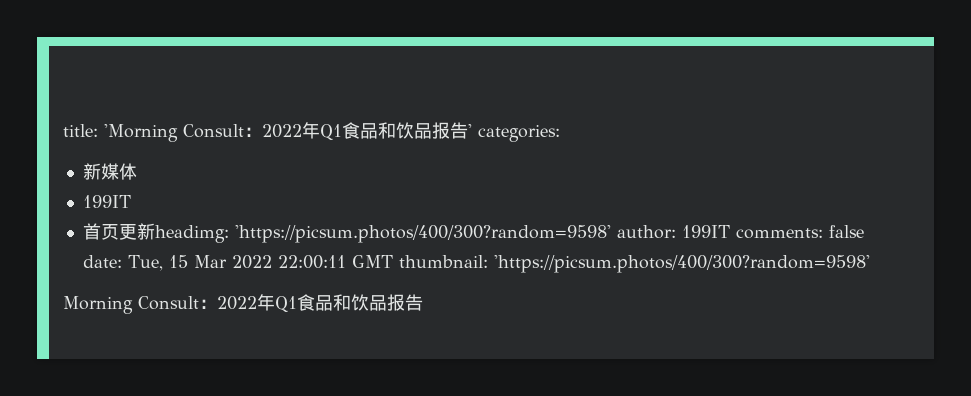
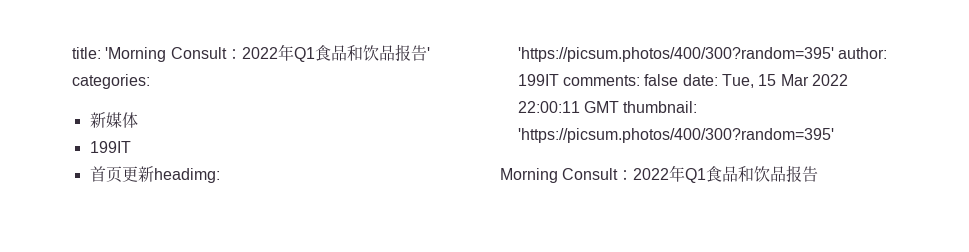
- 首页更新headimg: 'https://picsum.photos/400/300?random=9598' author: 199IT comments: false date: Tue, 15 Mar 2022 22:00:11 GMT thumbnail: 'https://picsum.photos/400/300?random=9598'
+ 首页更新headimg: 'https://picsum.photos/400/300?random=395' author: 199IT comments: false date: Tue, 15 Mar 2022 22:00:11 GMT thumbnail: 'https://picsum.photos/400/300?random=395'

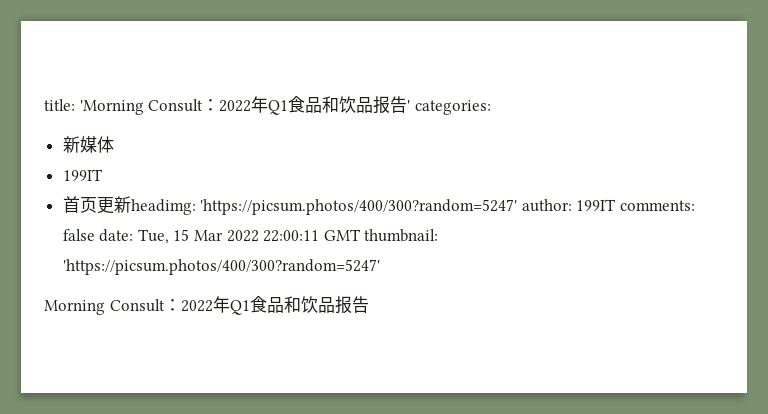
- 首页更新headimg: 'https://picsum.photos/400/300?random=395' author: 199IT comments: false date: Tue, 15 Mar 2022 22:00:11 GMT thumbnail: 'https://picsum.photos/400/300?random=395'
+ 首页更新headimg: 'https://picsum.photos/400/300?random=5247' author: 199IT comments: false date: Tue, 15 Mar 2022 22:00:11 GMT thumbnail: 'https://picsum.photos/400/300?random=5247'

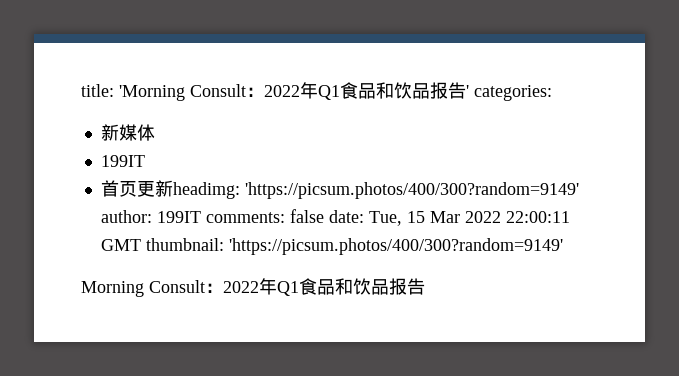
- 首页更新headimg: 'https://picsum.photos/400/300?random=5247' author: 199IT comments: false date: Tue, 15 Mar 2022 22:00:11 GMT thumbnail: 'https://picsum.photos/400/300?random=5247'
+ 首页更新headimg: 'https://picsum.photos/400/300?random=9149' author: 199IT comments: false date: Tue, 15 Mar 2022 22:00:11 GMT thumbnail: 'https://picsum.photos/400/300?random=9149'

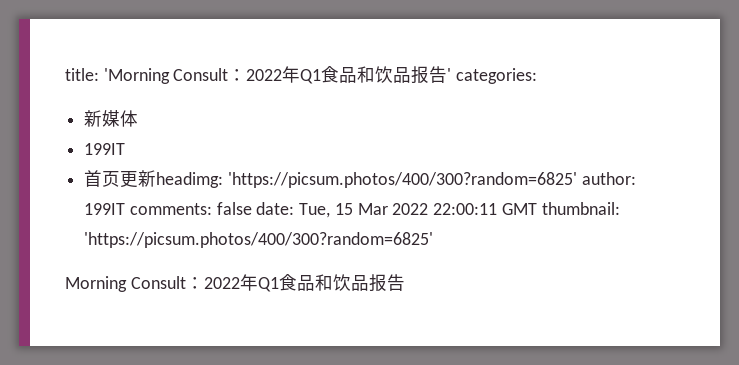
- 首页更新headimg: 'https://picsum.photos/400/300?random=9149' author: 199IT comments: false date: Tue, 15 Mar 2022 22:00:11 GMT thumbnail: 'https://picsum.photos/400/300?random=9149'
+ 首页更新headimg: 'https://picsum.photos/400/300?random=6825' author: 199IT comments: false date: Tue, 15 Mar 2022 22:00:11 GMT thumbnail: 'https://picsum.photos/400/300?random=6825'

